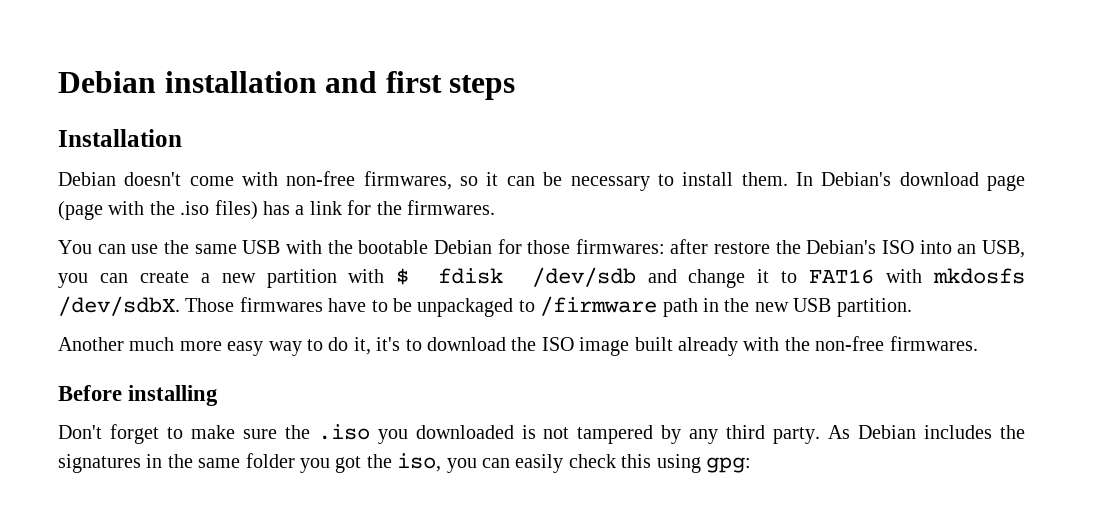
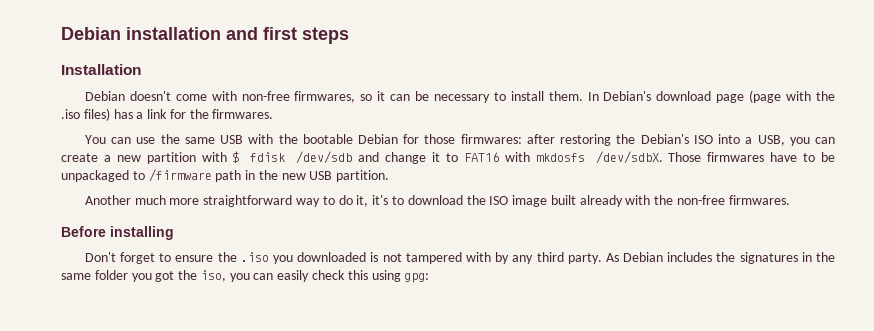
- You can use the same USB with the bootable Debian for those firmwares: after restore the Debian's ISO into an USB, you can create a new partition with $ fdisk /dev/sdb and change it to FAT16 with mkdosfs /dev/sdbX.
+ You can use the same USB with the bootable Debian for those firmwares: after restoring the Debian's ISO into a USB, you can create a new partition with $ fdisk /dev/sdb and change it to FAT16 with mkdosfs /dev/sdbX.
- Another much more easy way to do it, it's to download the ISO image built already with the non-free firmwares.
+ Another much more straightforward way to do it, it's to download the ISO image built already with the non-free firmwares.
- Don't forget to make sure the .iso you downloaded is not tampered by any third party.
+ Don't forget to ensure the .iso you downloaded is not tampered with by any third party.

